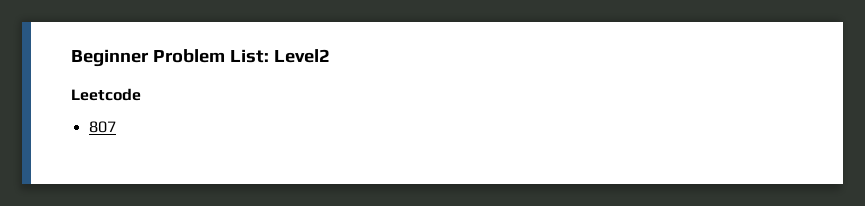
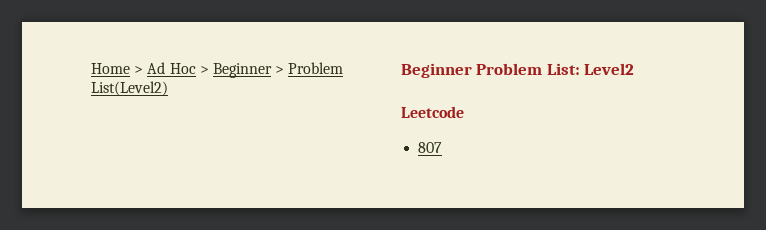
+ Home > Ad Hoc > Beginner > Problem List(Level2)

